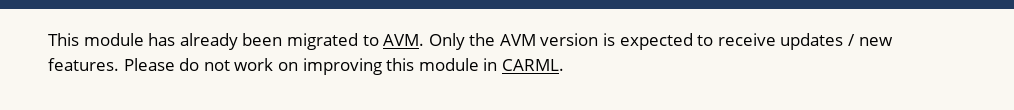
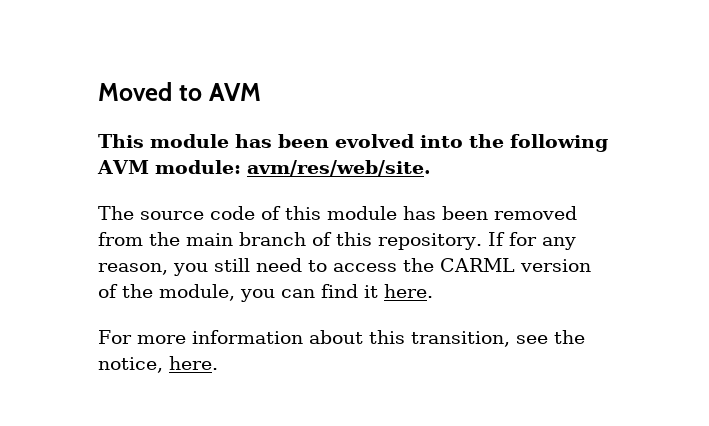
- This module has already been migrated to AVM. Only the AVM version is expected to receive updates / new features. Please do not work on improving this module in CARML.
+ Moved to AVM
+ This module has been evolved into the following AVM module: avm/res/web/site.
+ The source code of this module has been removed from the main branch of this repository. If for any reason, you still need to access the CARML version of the module, you can find it here.
+ For more information about this transition, see the notice, here.

